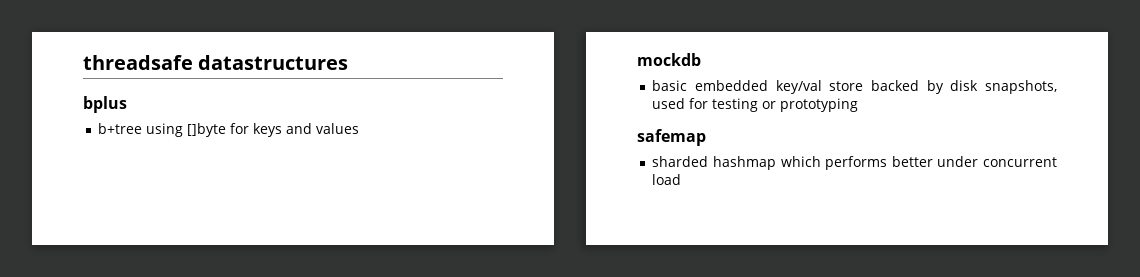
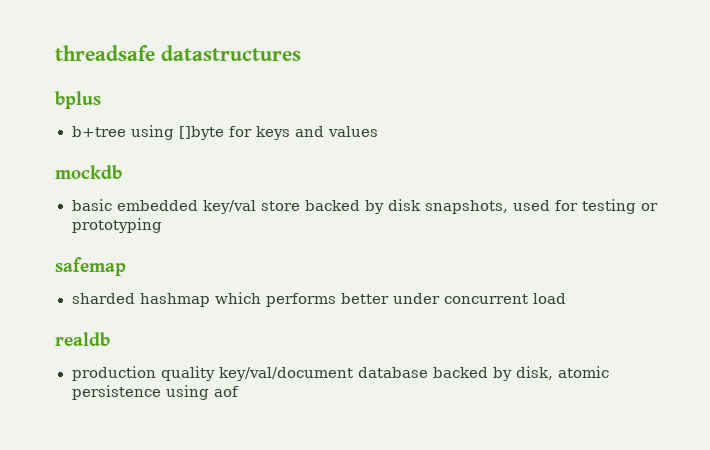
+ realdb
+ production quality key/val/document database backed by disk, atomic persistence using aof

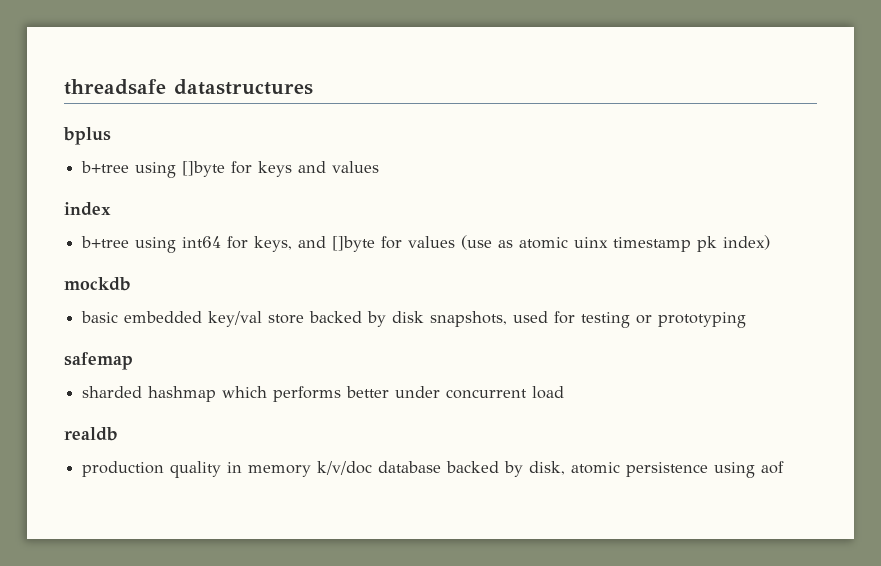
+ index
+ b+tree using int64 for keys, and []byte for values (use as atomic uinx timestamp pk index)
- production quality key/val/document database backed by disk, atomic persistence using aof
+ production quality in memory k/v/doc database backed by disk, atomic persistence using aof

